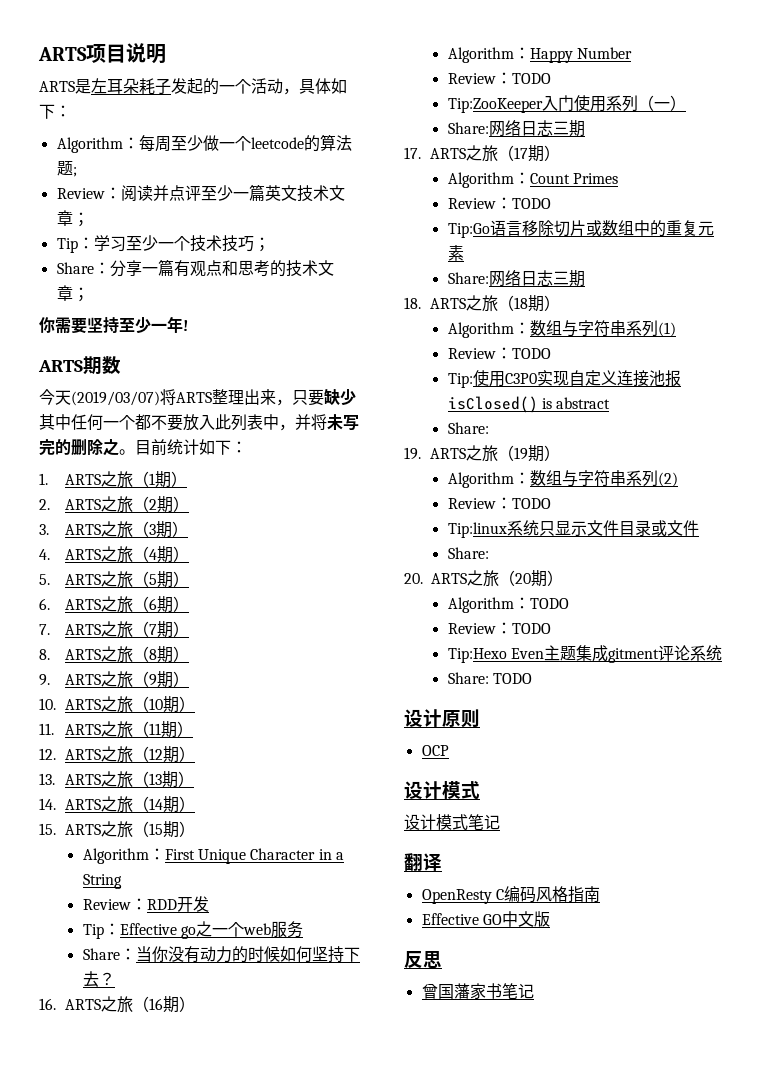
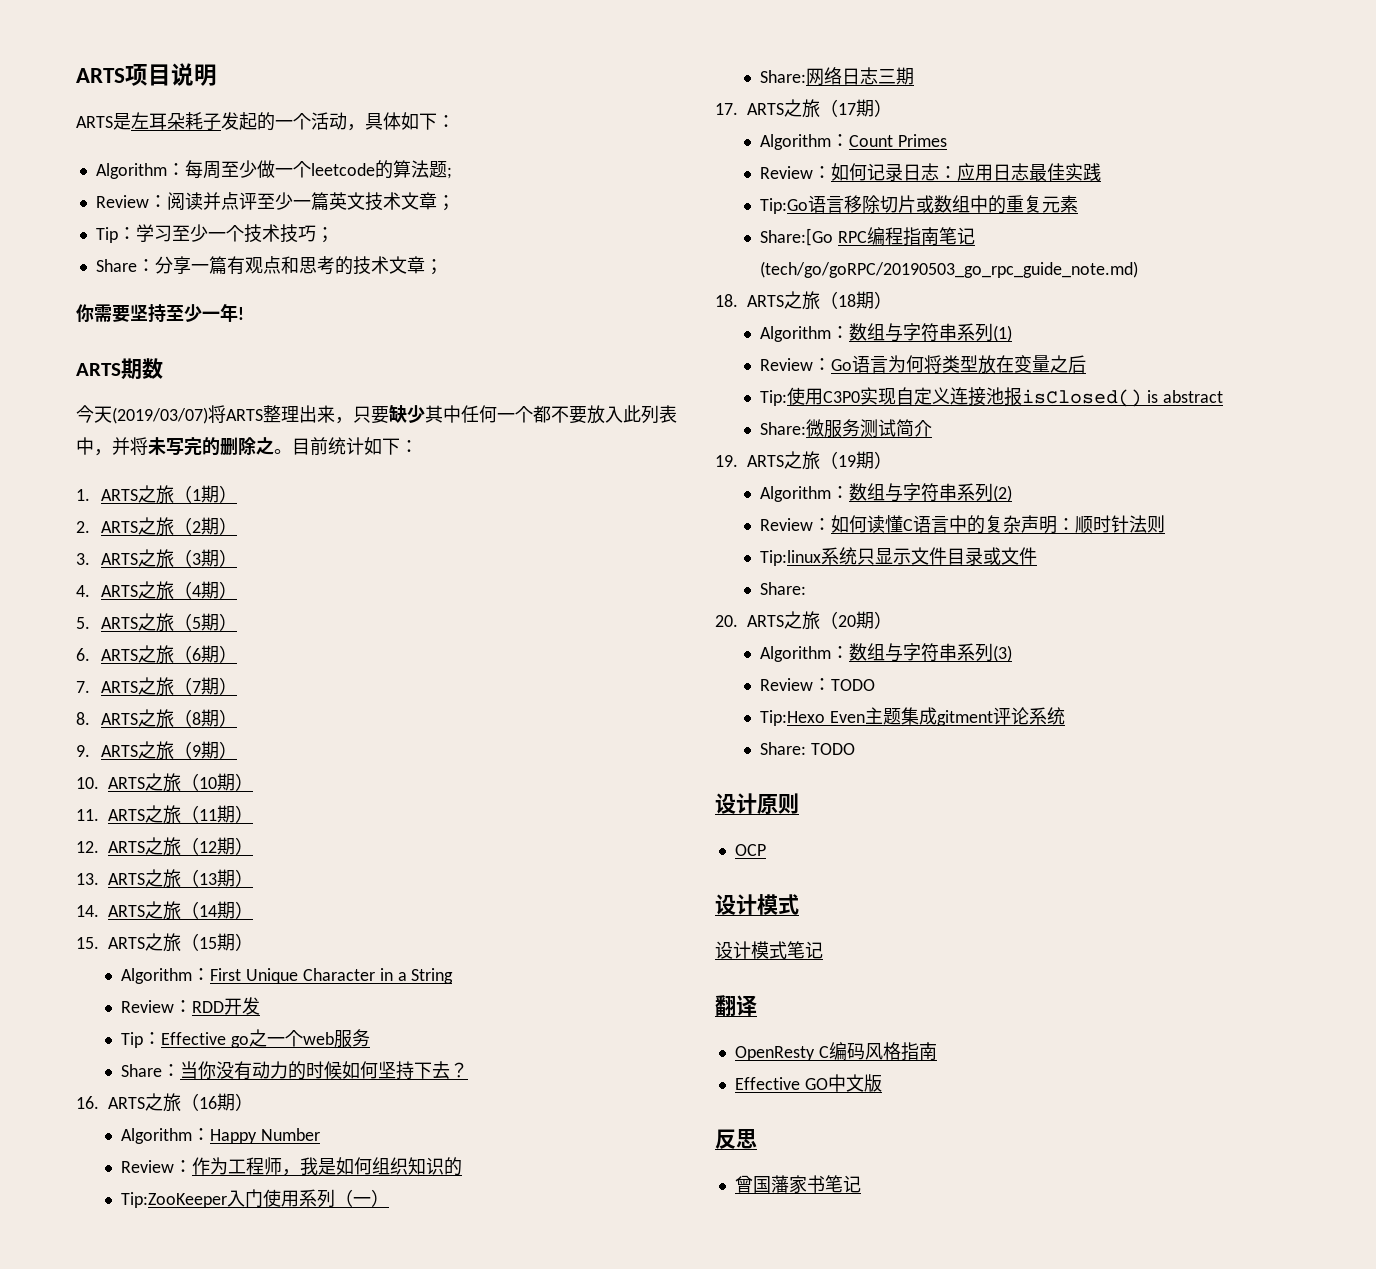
  Algorithm：Happy Number
- Review：TODO
+ Review：作为工程师，我是如何组织知识的
  Algorithm：Count Primes
- Review：TODO
+ Review：如何记录日志：应用日志最佳实践
  Tip:Go语言移除切片或数组中的重复元素
- Share:网络日志三期
+ Share:[Go RPC编程指南笔记(tech/go/goRPC/20190503_go_rpc_guide_note.md)
  Algorithm：数组与字符串系列(1)
- Review：TODO
+ Review：Go语言为何将类型放在变量之后
  Tip:使用C3P0实现自定义连接池报isClosed() is abstract
- Share:
+ Share:微服务测试简介
  Algorithm：数组与字符串系列(2)
- Review：TODO
+ Review：如何读懂C语言中的复杂声明：顺时针法则
- Algorithm：TODO
+ Algorithm：数组与字符串系列(3)

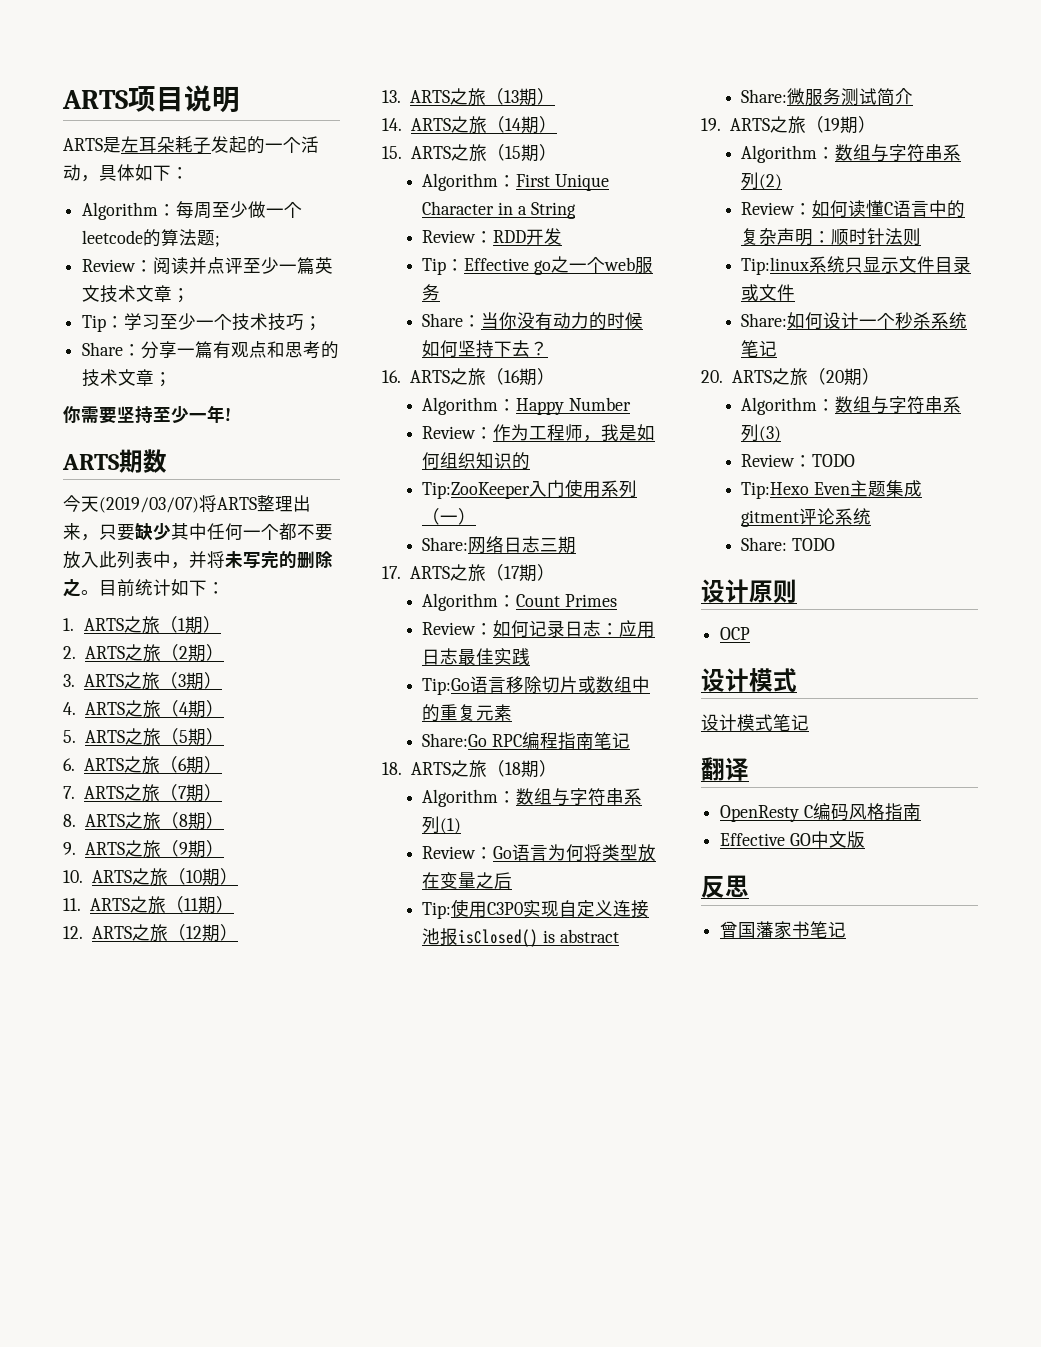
- Share:[Go RPC编程指南笔记(tech/go/goRPC/20190503_go_rpc_guide_note.md)
+ Share:Go RPC编程指南笔记
  Tip:linux系统只显示文件目录或文件
- Share:
+ Share:如何设计一个秒杀系统笔记

